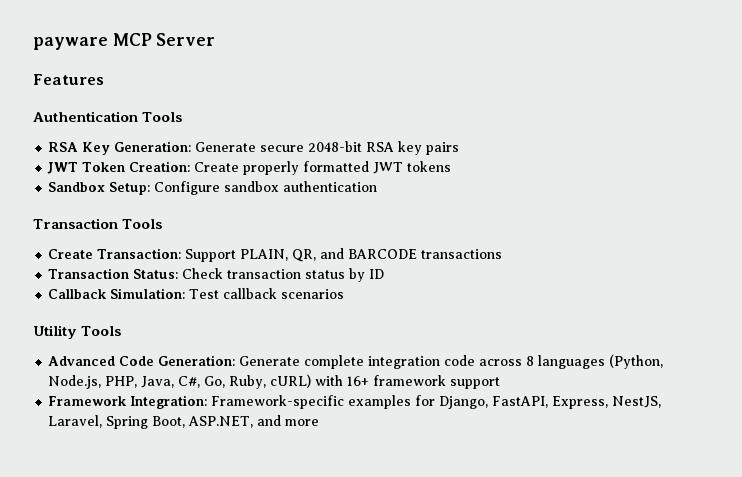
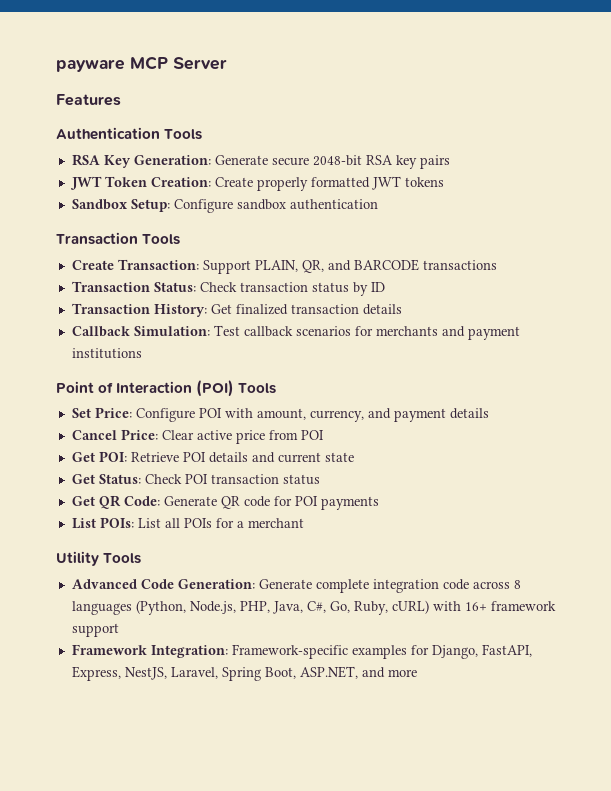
+ Transaction History: Get finalized transaction details
- Callback Simulation: Test callback scenarios
+ Callback Simulation: Test callback scenarios for merchants and payment institutions
+ Point of Interaction (POI) Tools
+ Set Price: Configure POI with amount, currency, and payment details
+ Cancel Price: Clear active price from POI
+ Get POI: Retrieve POI details and current state
+ Get Status: Check POI transaction status
+ Get QR Code: Generate QR code for POI payments
+ List POIs: List all POIs for a merchant

